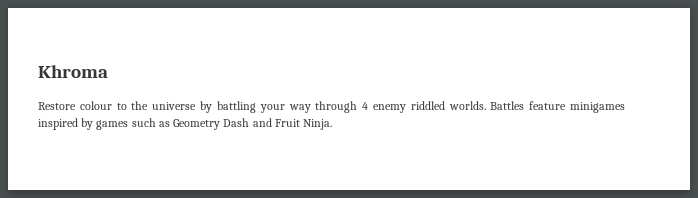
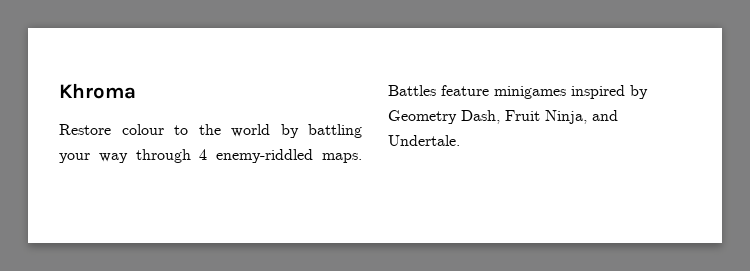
- Restore colour to the universe by battling your way through 4 enemy riddled worlds.
+ Restore colour to the world by battling your way through 4 enemy-riddled maps.
- Battles feature minigames inspired by games such as Geometry Dash and Fruit Ninja.
+ Battles feature minigames inspired by Geometry Dash, Fruit Ninja, and Undertale.

